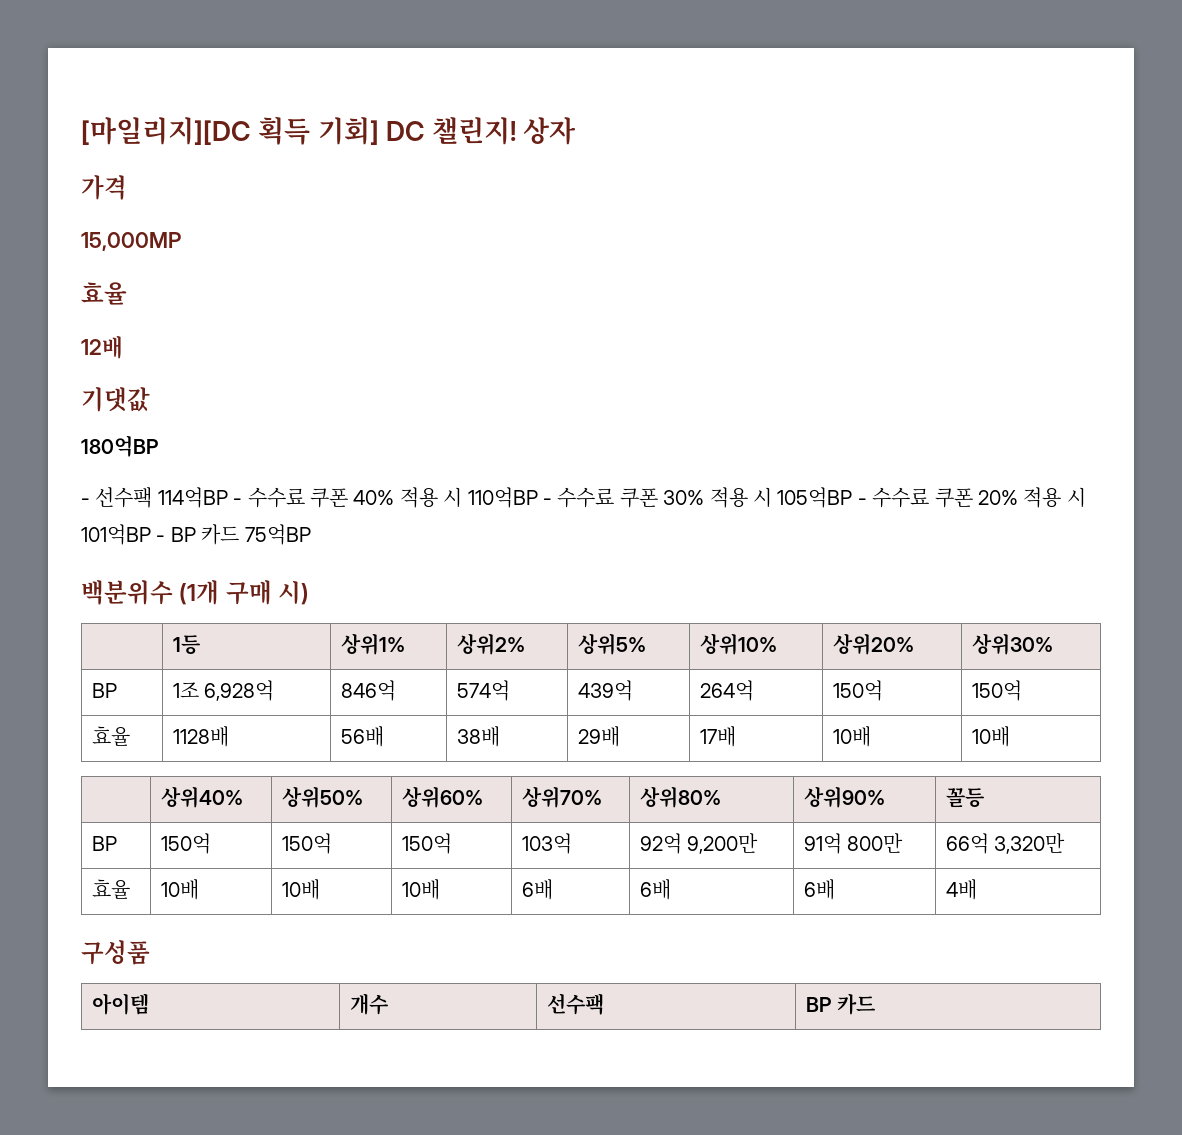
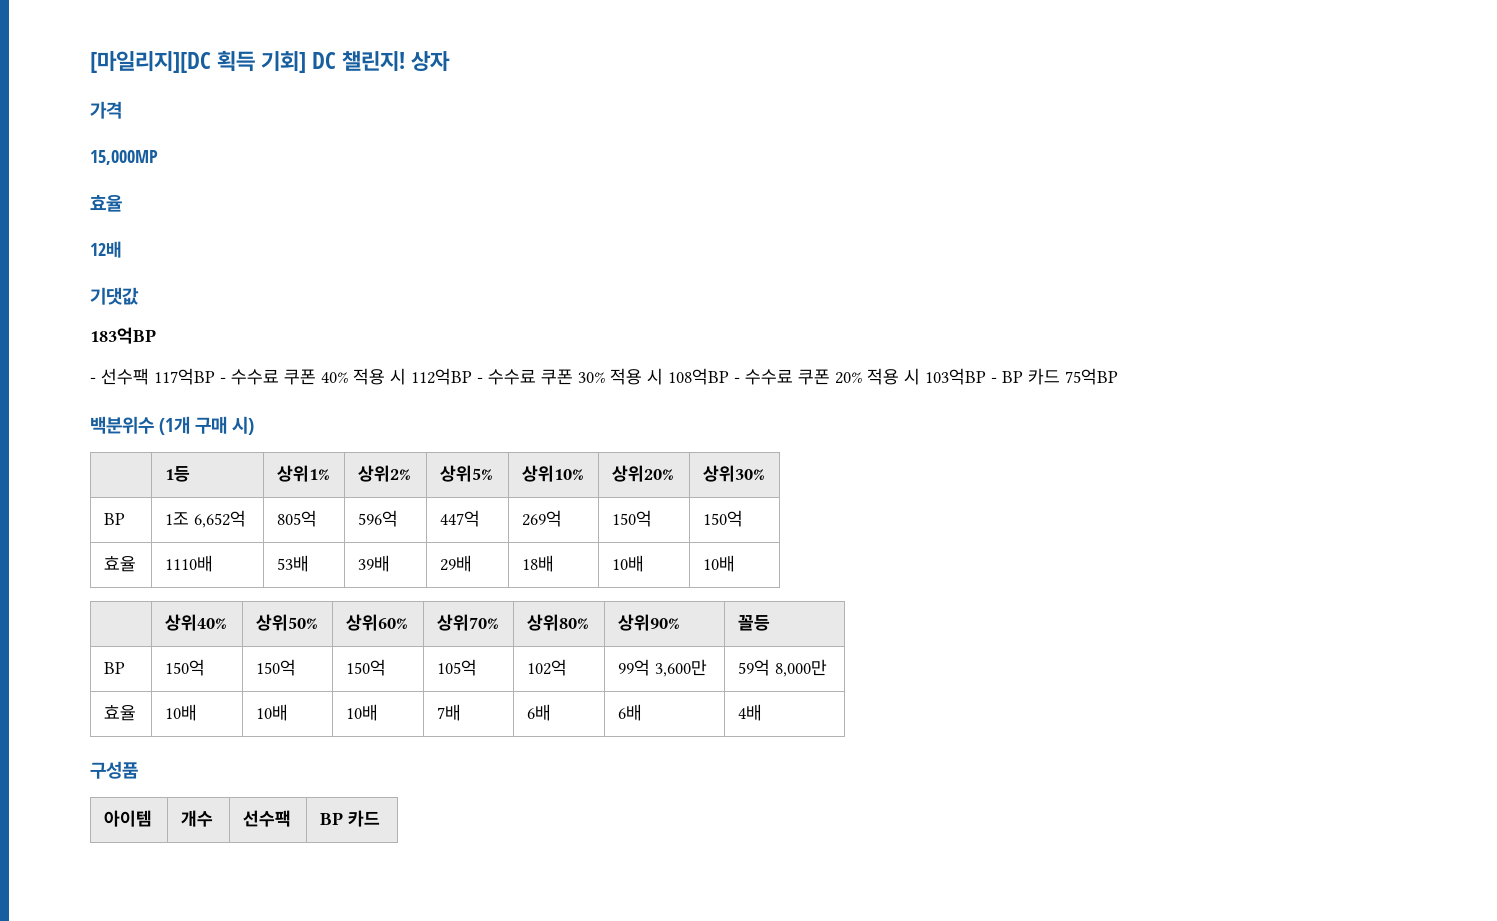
- 180억BP
+ 183억BP
- - 선수팩 114억BP - 수수료 쿠폰 40% 적용 시 110억BP - 수수료 쿠폰 30% 적용 시 105억BP - 수수료 쿠폰 20% 적용 시 101억BP - BP 카드 75억BP
+ - 선수팩 117억BP - 수수료 쿠폰 40% 적용 시 112억BP - 수수료 쿠폰 30% 적용 시 108억BP - 수수료 쿠폰 20% 적용 시 103억BP - BP 카드 75억BP
- BP | 1조 6,928억 | 846억 | 574억 | 439억 | 264억 | 150억 | 150억
+ BP | 1조 6,652억 | 805억 | 596억 | 447억 | 269억 | 150억 | 150억
- 효율 | 1128배 | 56배 | 38배 | 29배 | 17배 | 10배 | 10배
+ 효율 | 1110배 | 53배 | 39배 | 29배 | 18배 | 10배 | 10배
- BP | 150억 | 150억 | 150억 | 103억 | 92억 9,200만 | 91억 800만 | 66억 3,320만
+ BP | 150억 | 150억 | 150억 | 105억 | 102억 | 99억 3,600만 | 59억 8,000만
- 효율 | 10배 | 10배 | 10배 | 6배 | 6배 | 6배 | 4배
+ 효율 | 10배 | 10배 | 10배 | 7배 | 6배 | 6배 | 4배

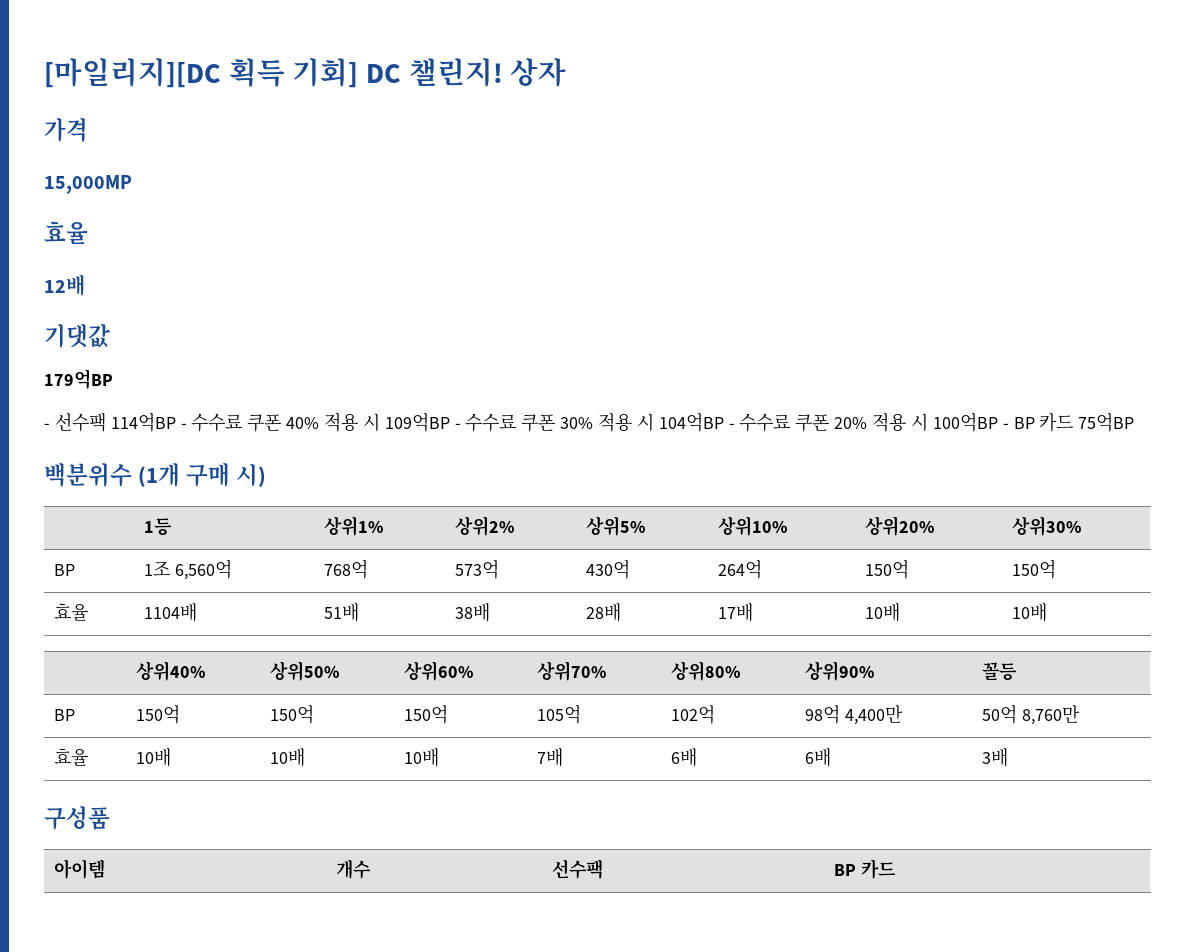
- 183억BP
+ 179억BP
- - 선수팩 117억BP - 수수료 쿠폰 40% 적용 시 112억BP - 수수료 쿠폰 30% 적용 시 108억BP - 수수료 쿠폰 20% 적용 시 103억BP - BP 카드 75억BP
+ - 선수팩 114억BP - 수수료 쿠폰 40% 적용 시 109억BP - 수수료 쿠폰 30% 적용 시 104억BP - 수수료 쿠폰 20% 적용 시 100억BP - BP 카드 75억BP
- BP | 1조 6,652억 | 805억 | 596억 | 447억 | 269억 | 150억 | 150억
- 효율 | 1110배 | 53배 | 39배 | 29배 | 18배 | 10배 | 10배
+ BP | 1조 6,560억 | 768억 | 573억 | 430억 | 264억 | 150억 | 150억
+ 효율 | 1104배 | 51배 | 38배 | 28배 | 17배 | 10배 | 10배
- BP | 150억 | 150억 | 150억 | 105억 | 102억 | 99억 3,600만 | 59억 8,000만
+ BP | 150억 | 150억 | 150억 | 105억 | 102억 | 98억 4,400만 | 50억 8,760만
- 효율 | 10배 | 10배 | 10배 | 7배 | 6배 | 6배 | 4배
+ 효율 | 10배 | 10배 | 10배 | 7배 | 6배 | 6배 | 3배

